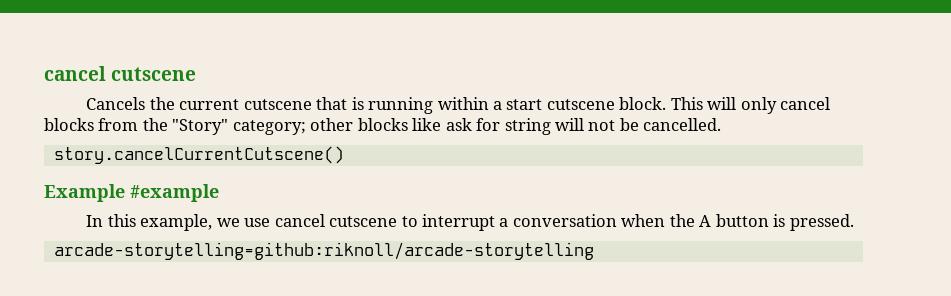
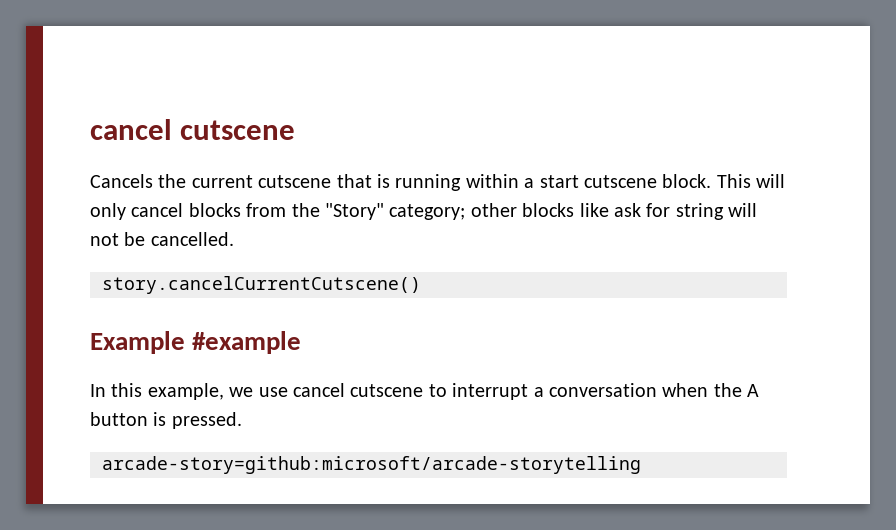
- arcade-storytelling=github:riknoll/arcade-storytelling
+ arcade-story=github:microsoft/arcade-storytelling

